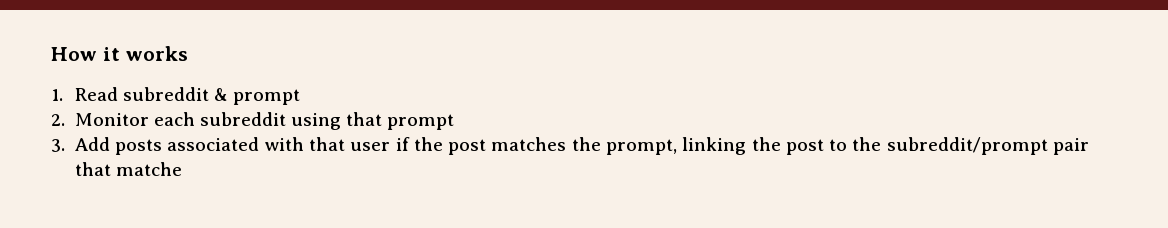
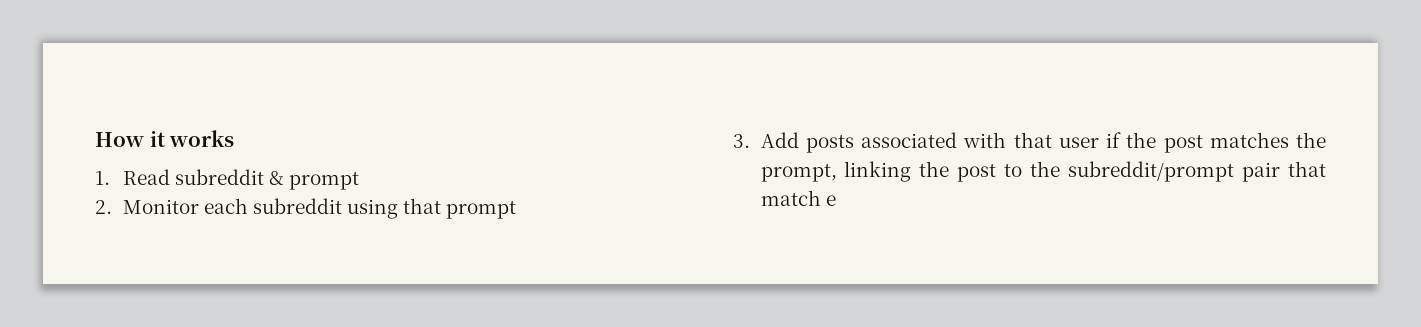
- 3. Add posts associated with that user if the post matches the prompt, linking the post to the subreddit/prompt pair that matche
+ 3. Add posts associated with that user if the post matches the prompt, linking the post to the subreddit/prompt pair that match e

